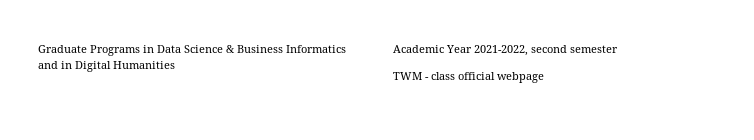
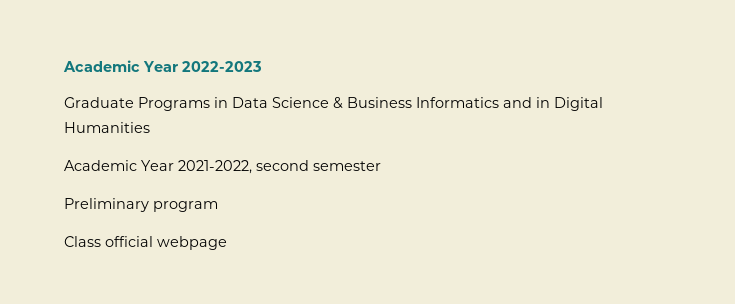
+ Academic Year 2022-2023
- TWM - class official webpage
+ Preliminary program
+ Class official webpage

